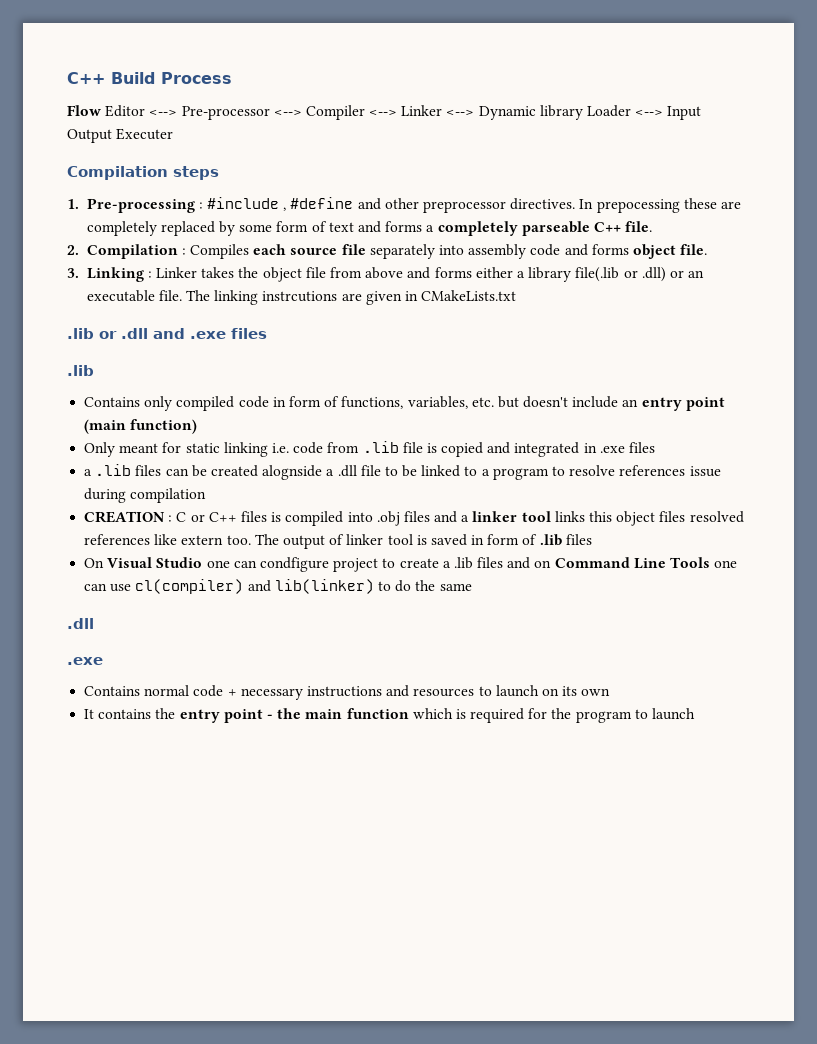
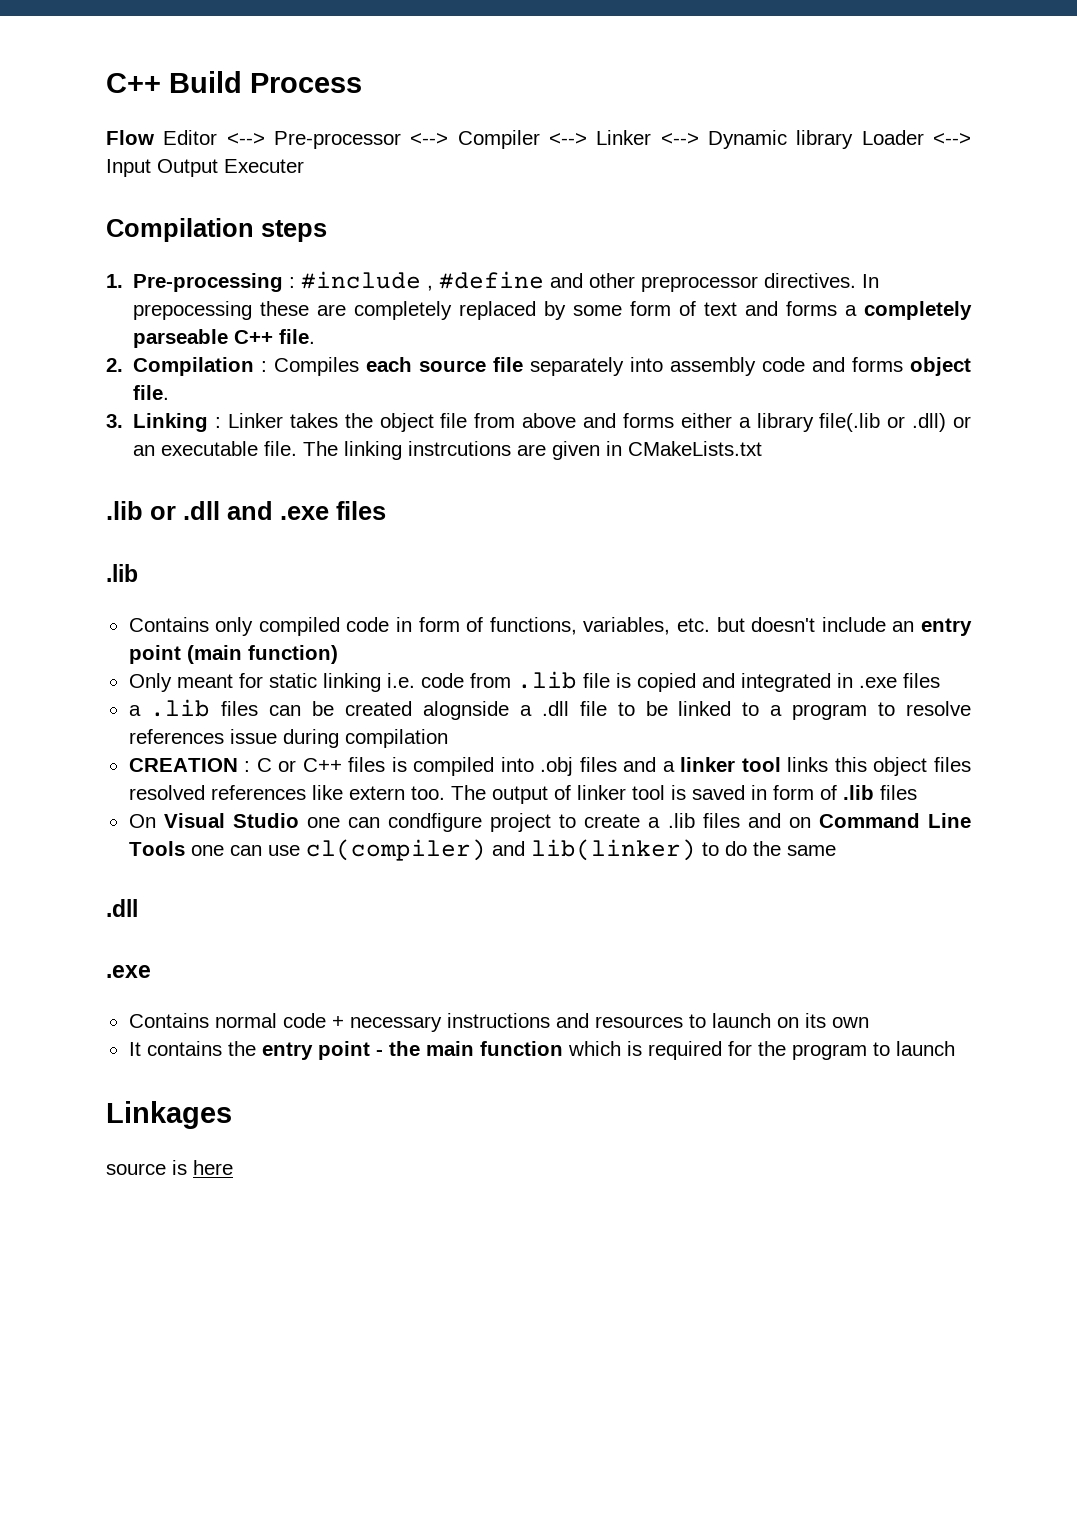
+ Linkages
+ source is here

